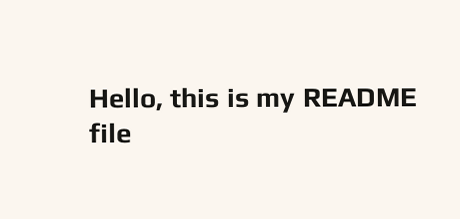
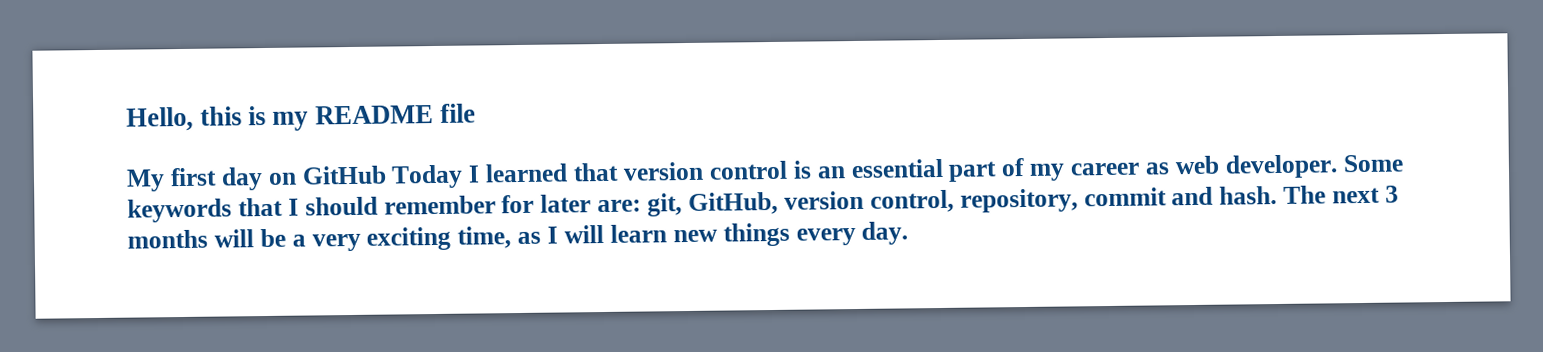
+ My first day on GitHub Today I learned that version control is an essential part of my career as web developer. Some keywords that I should remember for later are: git, GitHub, version control, repository, commit and hash. The next 3 months will be a very exciting time, as I will learn new things every day.

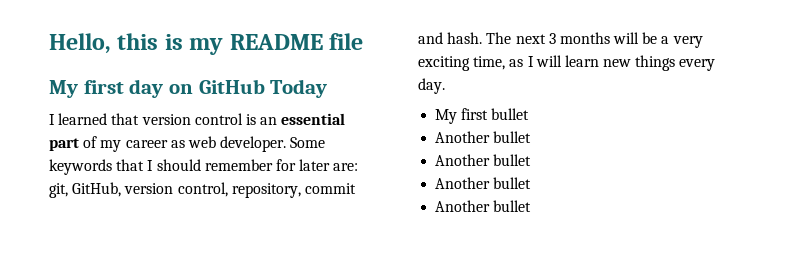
- My first day on GitHub Today I learned that version control is an essential part of my career as web developer.
+ My first day on GitHub Today
+ I learned that version control is an essential part of my career as web developer.
+ My first bullet
+ Another bullet
+ Another bullet
+ Another bullet
+ Another bullet

